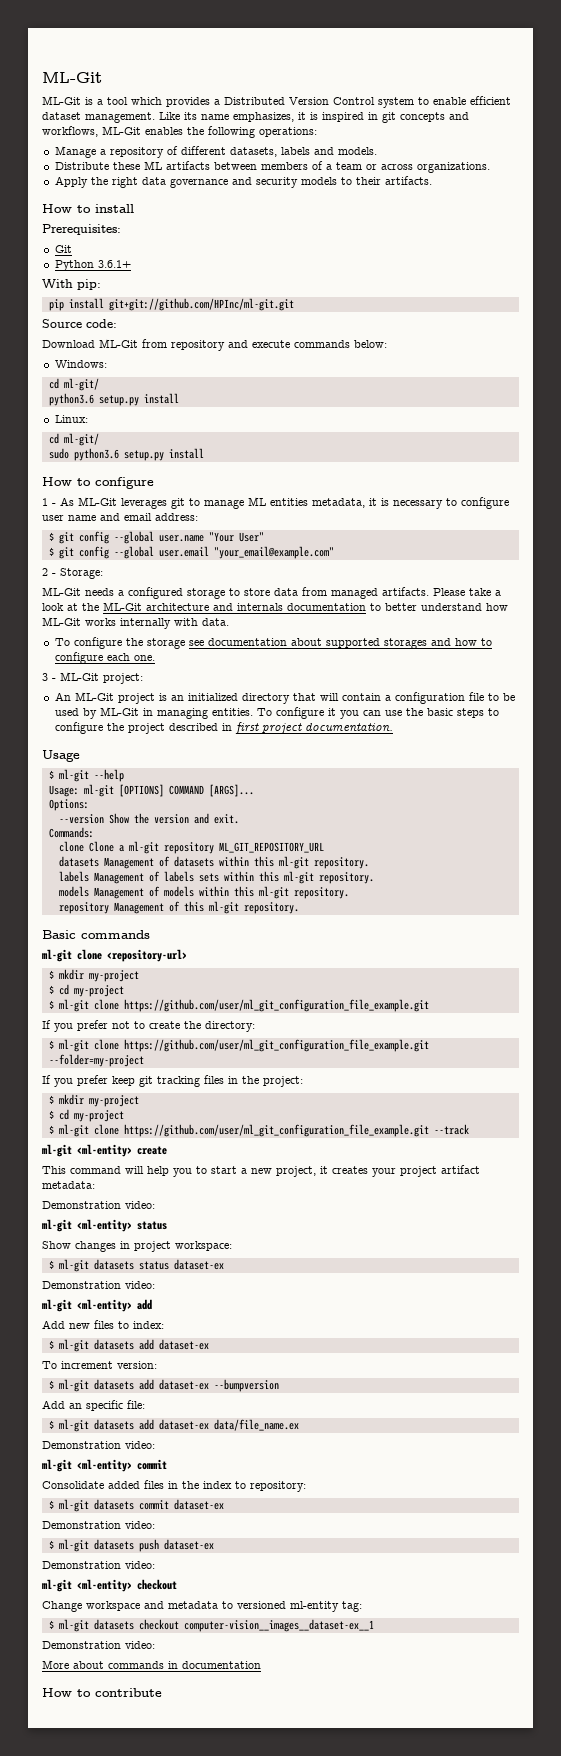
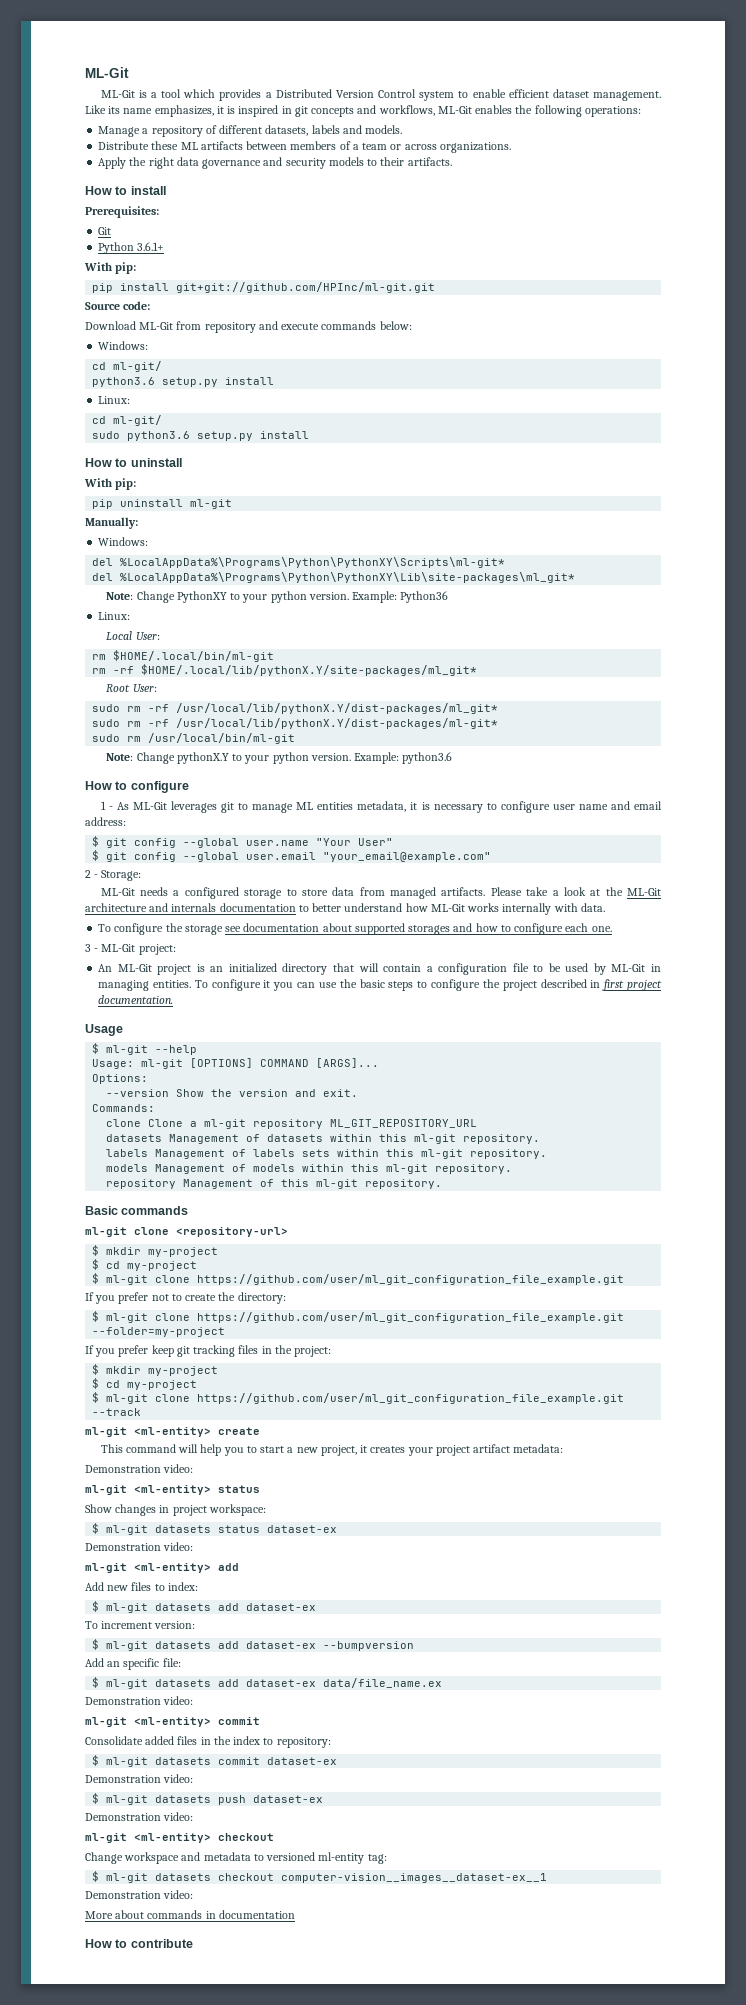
+ How to uninstall
+ With pip:
+ pip uninstall ml-git
+ Manually:
+ Windows:
+ del %LocalAppData%\Programs\Python\PythonXY\Scripts\ml-git*
+ del %LocalAppData%\Programs\Python\PythonXY\Lib\site-packages\ml_git*
+ Note: Change PythonXY to your python version. Example: Python36
+ Linux:
+ Local User:
+ rm $HOME/.local/bin/ml-git
+ rm -rf $HOME/.local/lib/pythonX.Y/site-packages/ml_git*
+ Root User:
+ sudo rm -rf /usr/local/lib/pythonX.Y/dist-packages/ml_git*
+ sudo rm -rf /usr/local/lib/pythonX.Y/dist-packages/ml-git*
+ sudo rm /usr/local/bin/ml-git
+ Note: Change pythonX.Y to your python version. Example: python3.6

